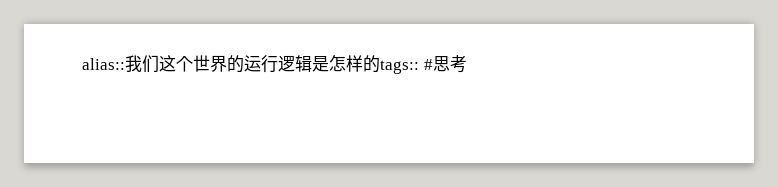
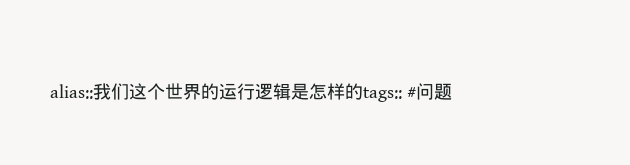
- alias::我们这个世界的运行逻辑是怎样的tags:: #思考
+ alias::我们这个世界的运行逻辑是怎样的tags:: #问题

